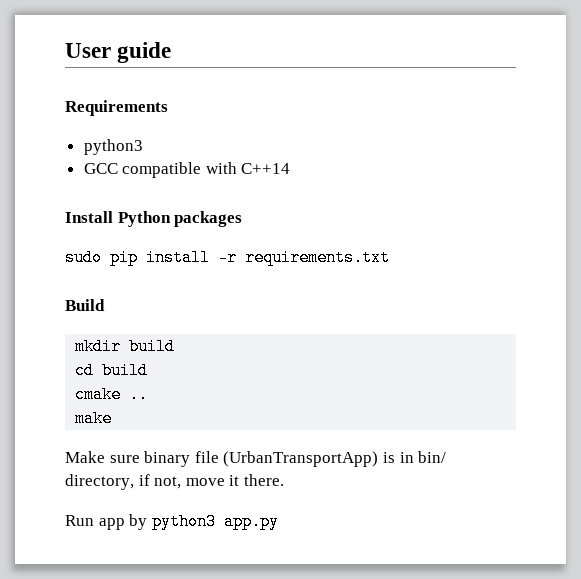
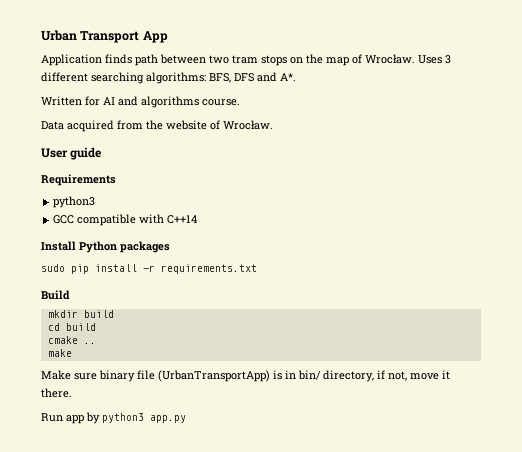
+ Urban Transport App
+ Application finds path between two tram stops on the map of Wrocław. Uses 3 different searching algorithms: BFS, DFS and A*.
+ Written for AI and algorithms course.
+ Data acquired from the website of Wrocław.

